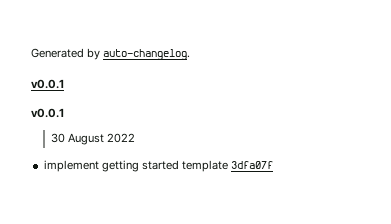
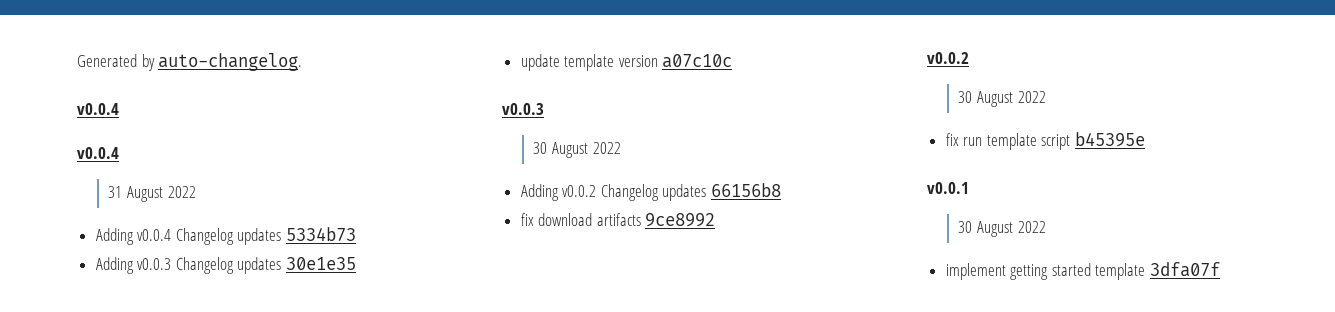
  Generated by auto-changelog.
- v0.0.1
+ v0.0.4
+ v0.0.4
+ 31 August 2022
+ Adding v0.0.4 Changelog updates 5334b73
+ Adding v0.0.3 Changelog updates 30e1e35
+ update template version a07c10c
+ v0.0.3
+ 30 August 2022
+ Adding v0.0.2 Changelog updates 66156b8
+ fix download artifacts 9ce8992
+ v0.0.2
+ 30 August 2022
+ fix run template script b45395e

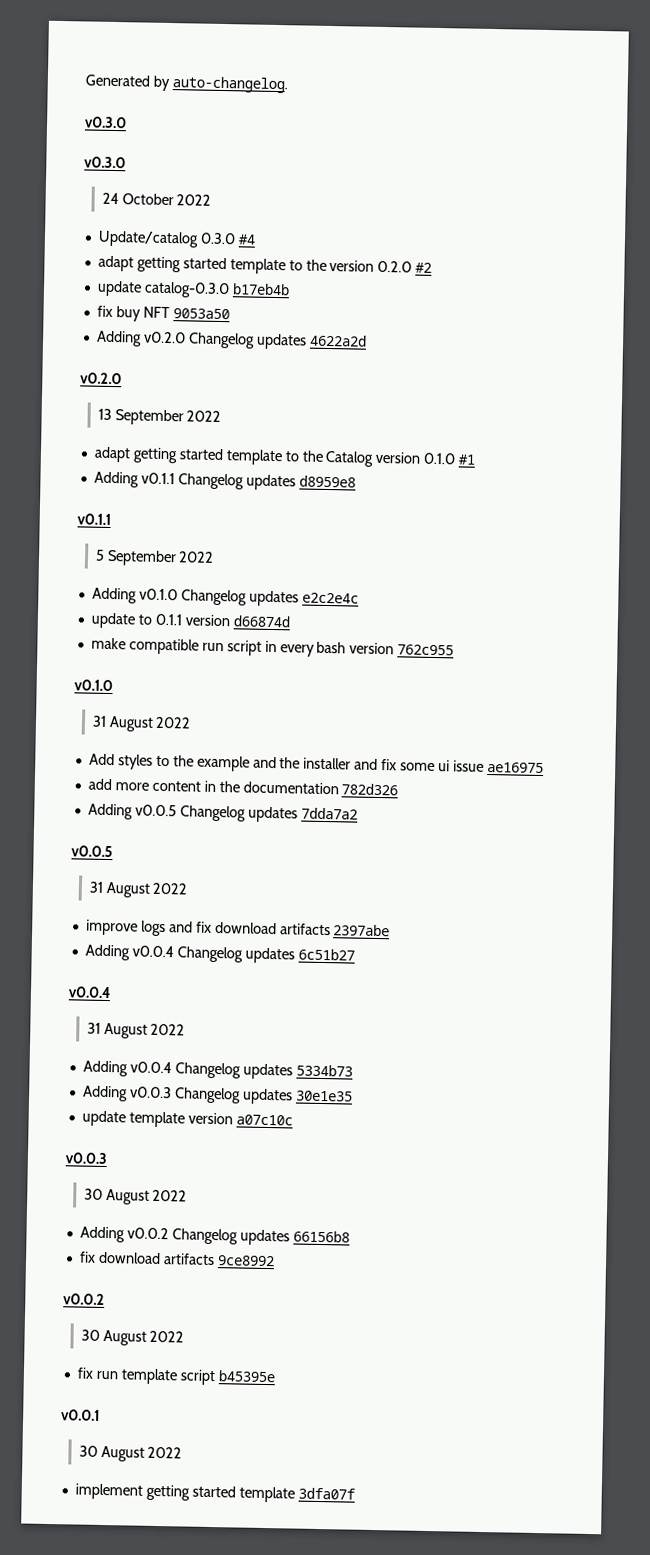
  Generated by auto-changelog.
- v0.0.4
+ v0.3.0
+ v0.3.0
+ 24 October 2022
+ Update/catalog 0.3.0 #4
+ adapt getting started template to the version 0.2.0 #2
+ update catalog-0.3.0 b17eb4b
+ fix buy NFT 9053a50
+ Adding v0.2.0 Changelog updates 4622a2d
+ v0.2.0
+ 13 September 2022
+ adapt getting started template to the Catalog version 0.1.0 #1
+ Adding v0.1.1 Changelog updates d8959e8
+ v0.1.1
+ 5 September 2022
+ Adding v0.1.0 Changelog updates e2c2e4c
+ update to 0.1.1 version d66874d
+ make compatible run script in every bash version 762c955
+ v0.1.0
+ 31 August 2022
+ Add styles to the example and the installer and fix some ui issue ae16975
+ add more content in the documentation 782d326
+ Adding v0.0.5 Changelog updates 7dda7a2
+ v0.0.5
+ 31 August 2022
+ improve logs and fix download artifacts 2397abe
+ Adding v0.0.4 Changelog updates 6c51b27

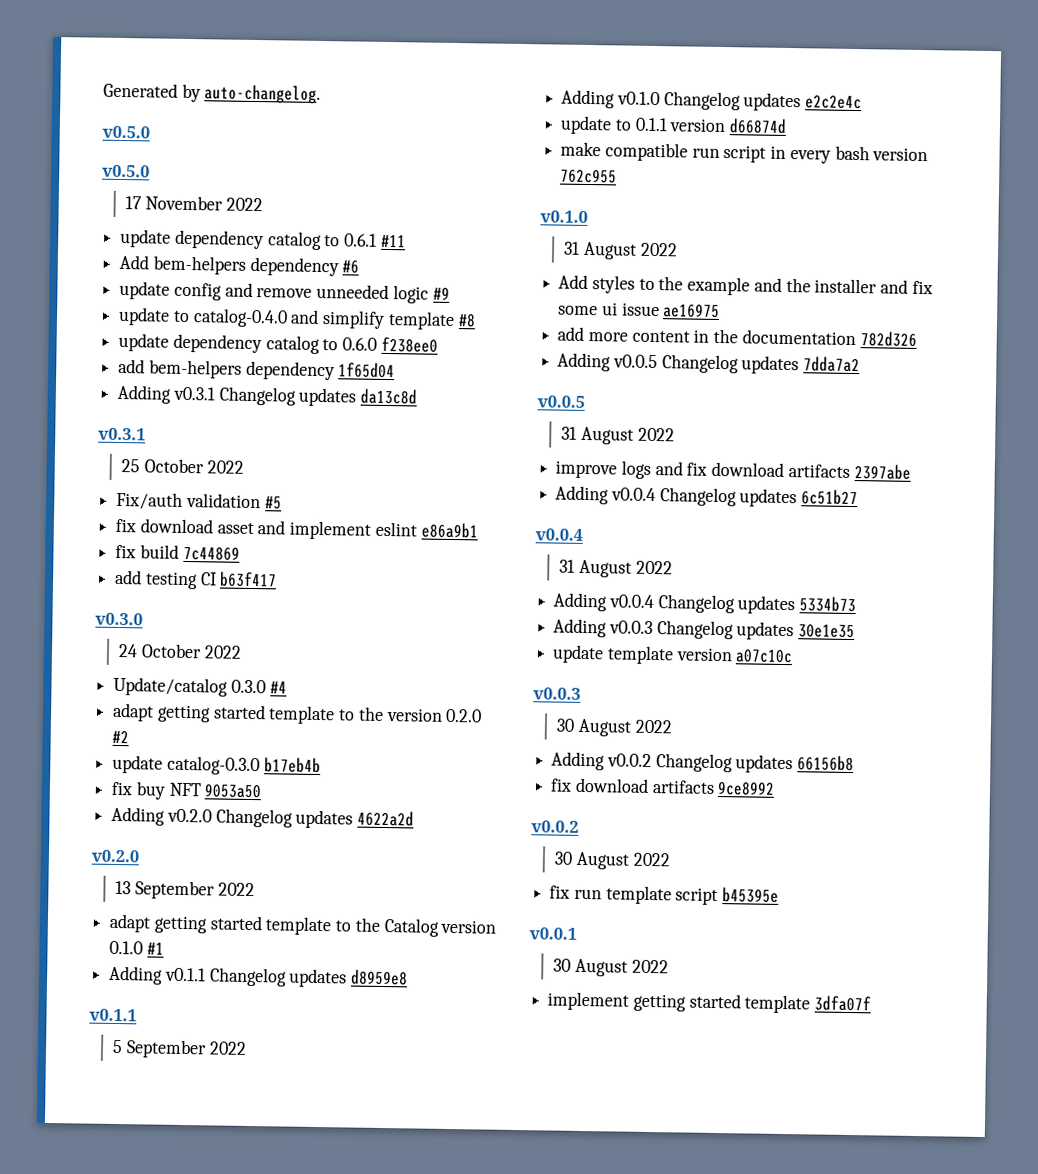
  Generated by auto-changelog.
- v0.3.0
+ v0.5.0
+ v0.5.0
+ 17 November 2022
+ update dependency catalog to 0.6.1 #11
+ Add bem-helpers dependency #6
+ update config and remove unneeded logic #9
+ update to catalog-0.4.0 and simplify template #8
+ update dependency catalog to 0.6.0 f238ee0
+ add bem-helpers dependency 1f65d04
+ Adding v0.3.1 Changelog updates da13c8d
+ v0.3.1
+ 25 October 2022
+ Fix/auth validation #5
+ fix download asset and implement eslint e86a9b1
+ fix build 7c44869
+ add testing CI b63f417

